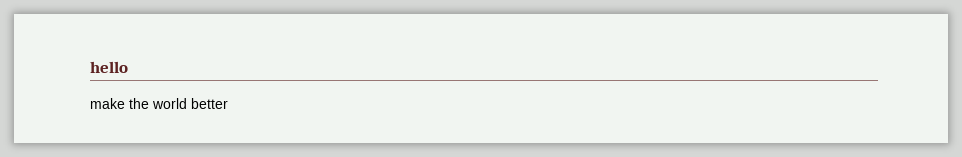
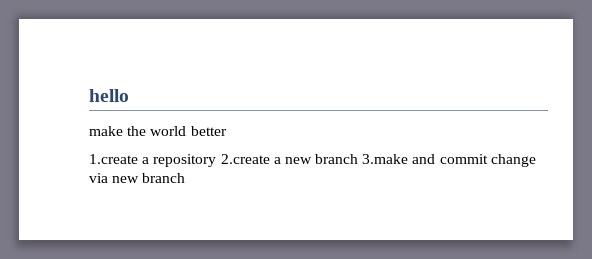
+ 1.create a repository 2.create a new branch 3.make and commit change via new branch

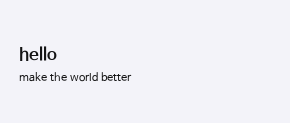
- 1.create a repository 2.create a new branch 3.make and commit change via new branch

